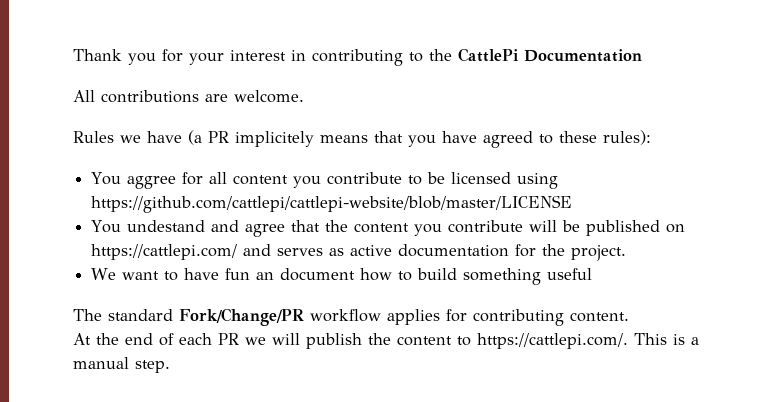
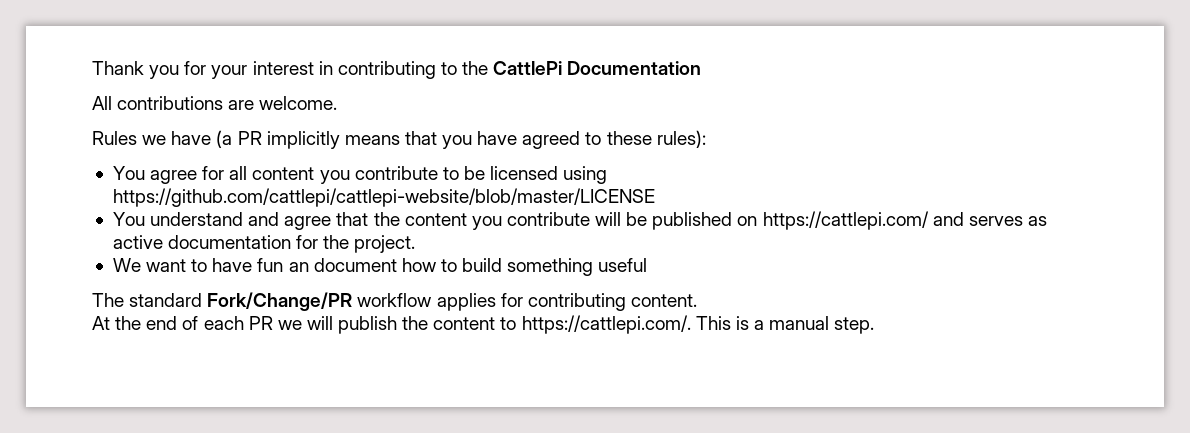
- Rules we have (a PR implicitely means that you have agreed to these rules):
+ Rules we have (a PR implicitly means that you have agreed to these rules):
- You aggree for all content you contribute to be licensed using https://github.com/cattlepi/cattlepi-website/blob/master/LICENSE
+ You agree for all content you contribute to be licensed using https://github.com/cattlepi/cattlepi-website/blob/master/LICENSE
- You undestand and agree that the content you contribute will be published on https://cattlepi.com/ and serves as active documentation for the project.
+ You understand and agree that the content you contribute will be published on https://cattlepi.com/ and serves as active documentation for the project.

